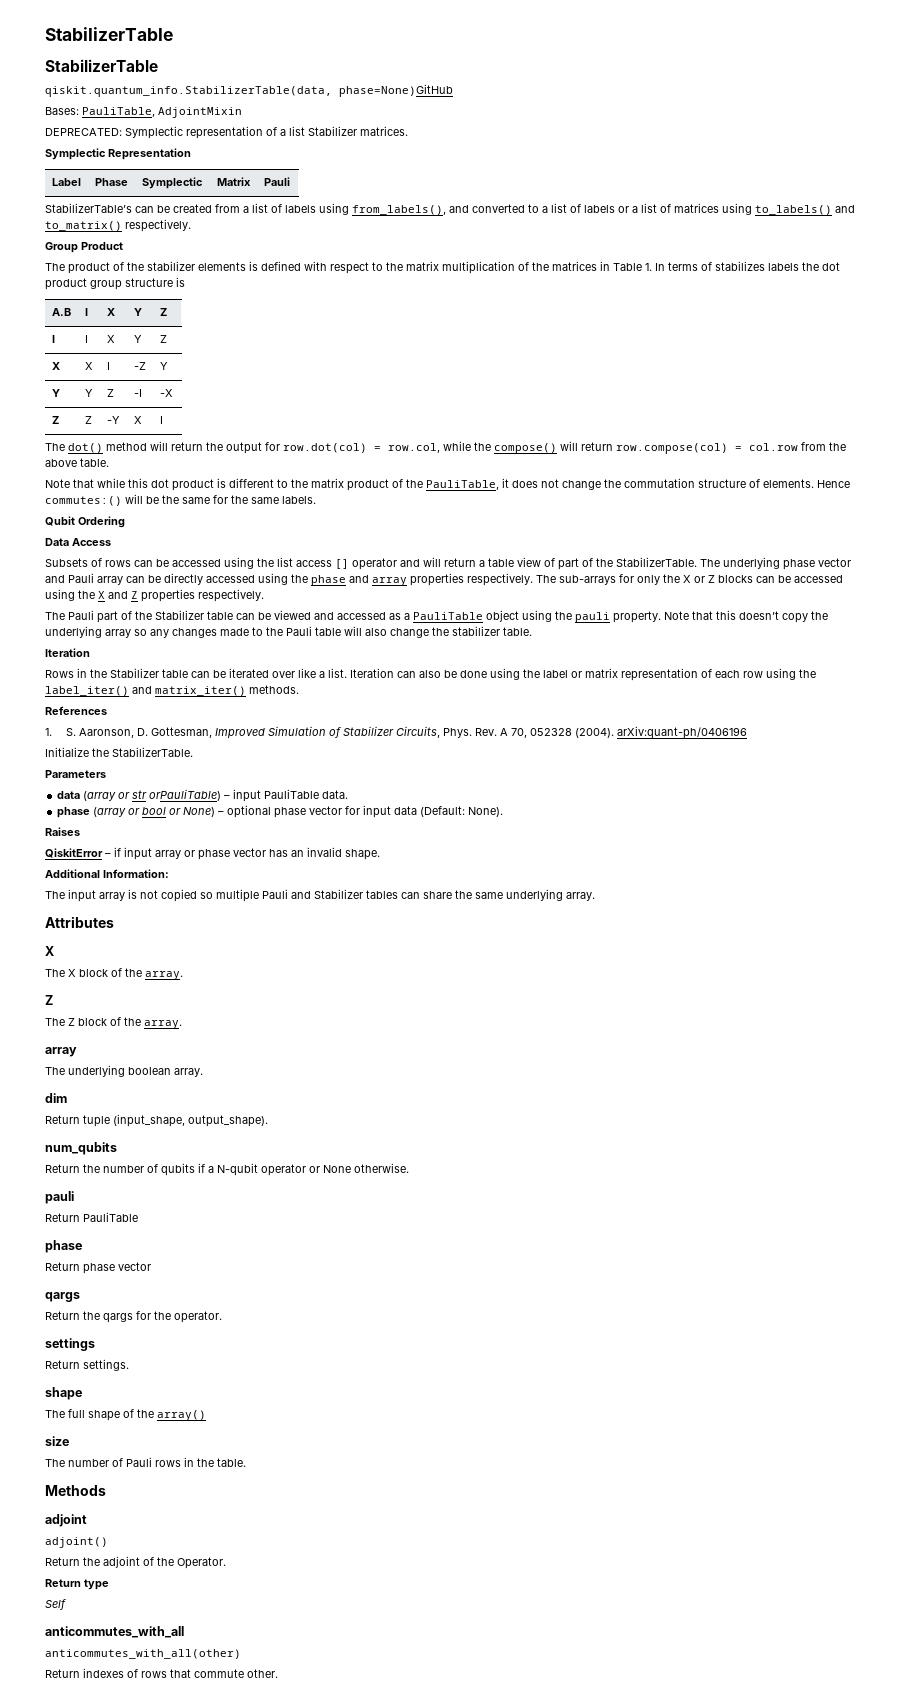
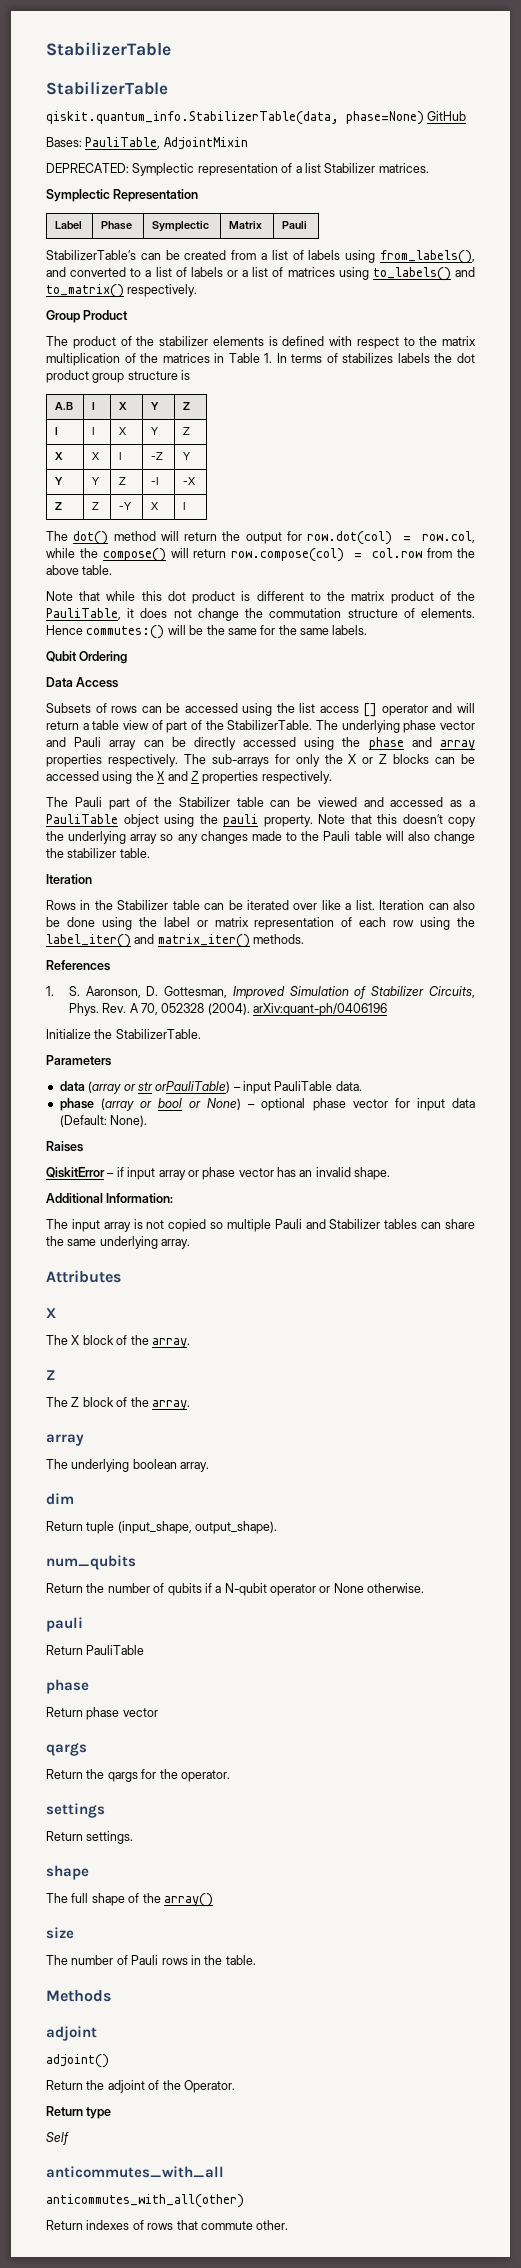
- qiskit.quantum_info.StabilizerTable(data, phase=None)GitHub
+ qiskit.quantum_info.StabilizerTable(data, phase=None) GitHub

